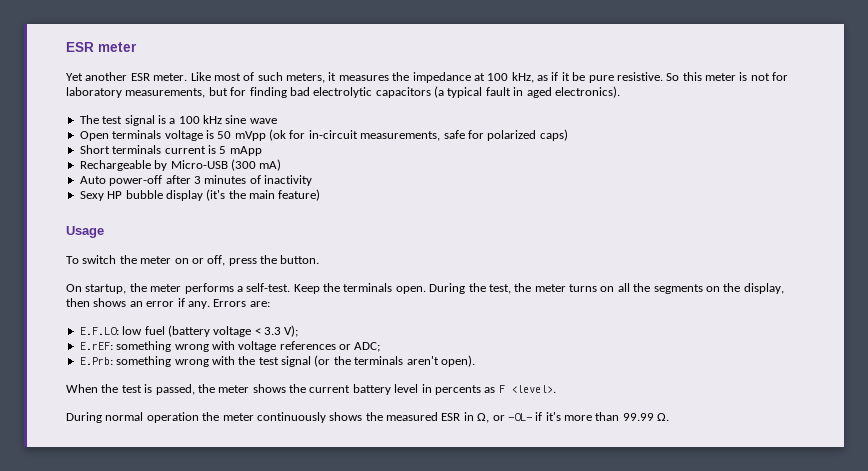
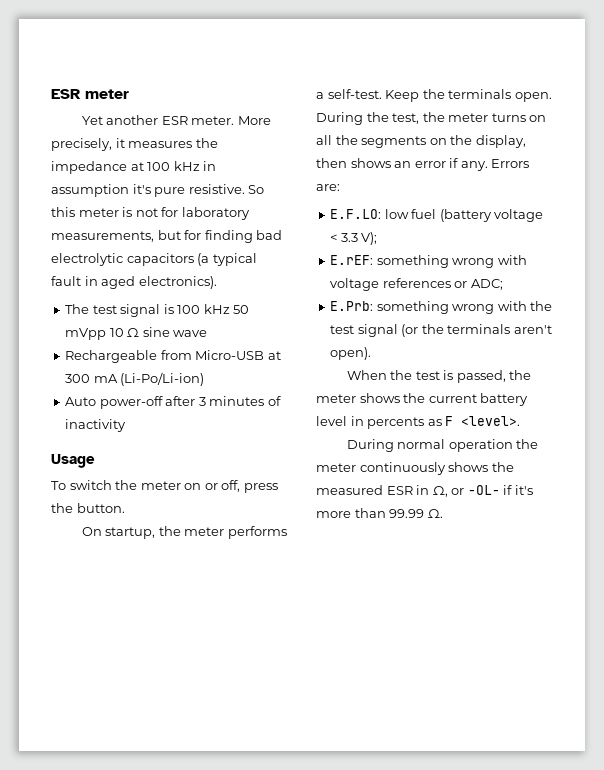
- Like most of such meters, it measures the impedance at 100 kHz, as if it be pure resistive.
+ More precisely, it measures the impedance at 100 kHz in assumption it's pure resistive.
- The test signal is a 100 kHz sine wave
- Open terminals voltage is 50 mVpp (ok for in-circuit measurements, safe for polarized caps)
- Short terminals current is 5 mApp
- Rechargeable by Micro-USB (300 mA)
+ The test signal is 100 kHz 50 mVpp 10 Ω sine wave
+ Rechargeable from Micro-USB at 300 mA (Li-Po/Li-ion)
- Sexy HP bubble display (it's the main feature)

